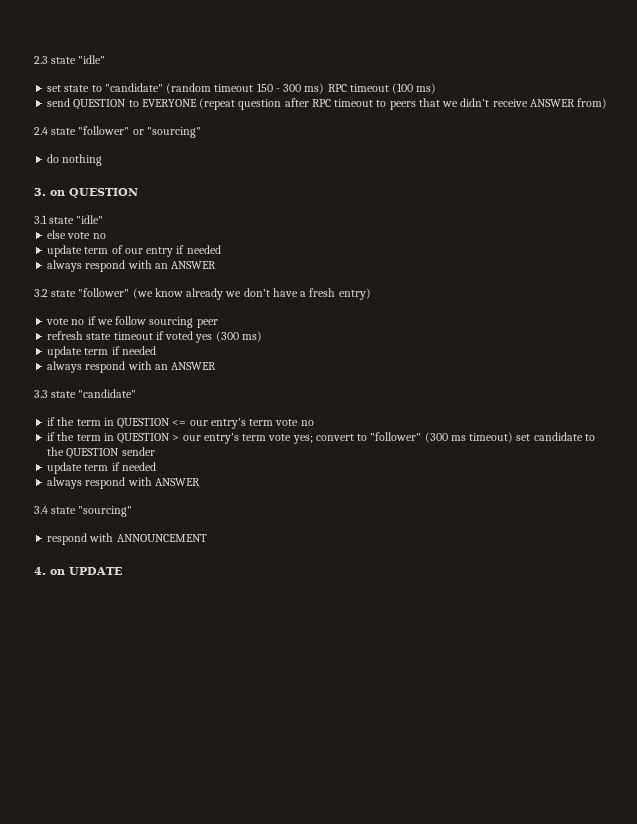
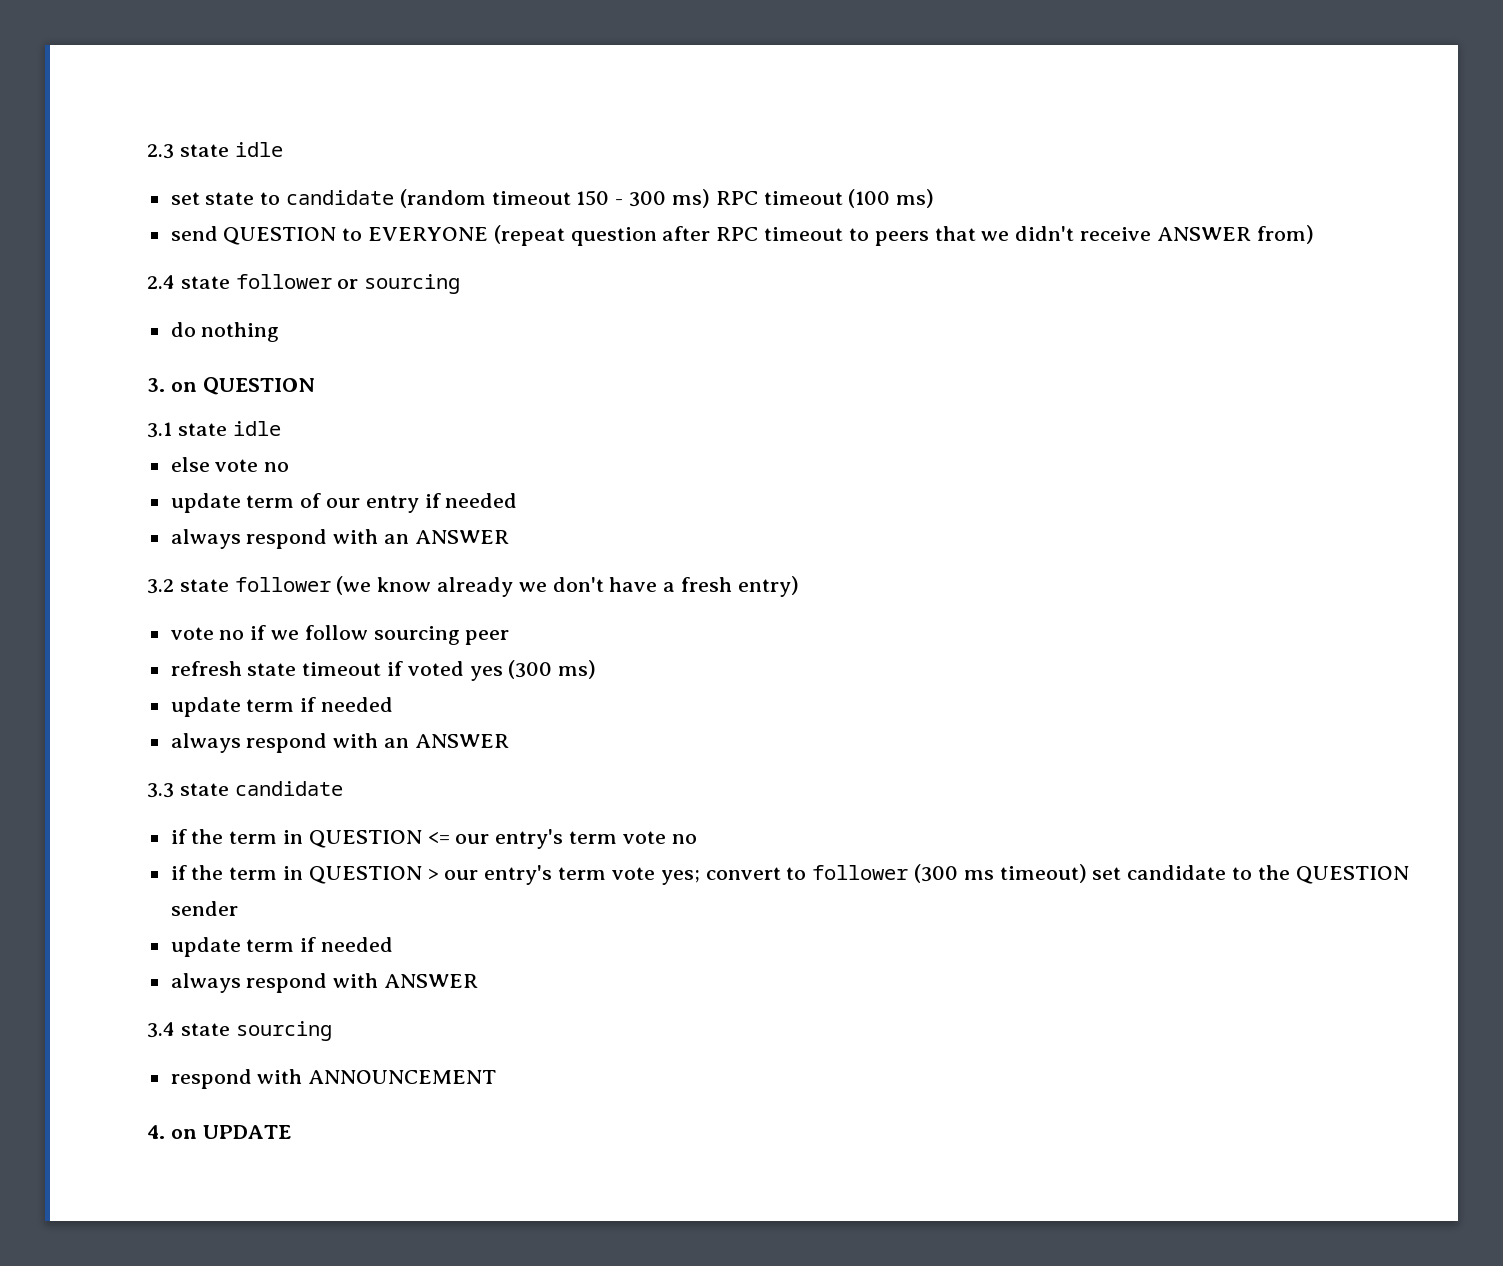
- 2.3 state "idle"
+ 2.3 state idle
- set state to "candidate" (random timeout 150 - 300 ms) RPC timeout (100 ms)
+ set state to candidate (random timeout 150 - 300 ms) RPC timeout (100 ms)
- 2.4 state "follower" or "sourcing"
+ 2.4 state follower or sourcing
- 3.1 state "idle"
+ 3.1 state idle
- 3.2 state "follower" (we know already we don't have a fresh entry)
+ 3.2 state follower (we know already we don't have a fresh entry)
- 3.3 state "candidate"
+ 3.3 state candidate
- if the term in QUESTION > our entry's term vote yes; convert to "follower" (300 ms timeout) set candidate to the QUESTION sender
+ if the term in QUESTION > our entry's term vote yes; convert to follower (300 ms timeout) set candidate to the QUESTION sender
- 3.4 state "sourcing"
+ 3.4 state sourcing

